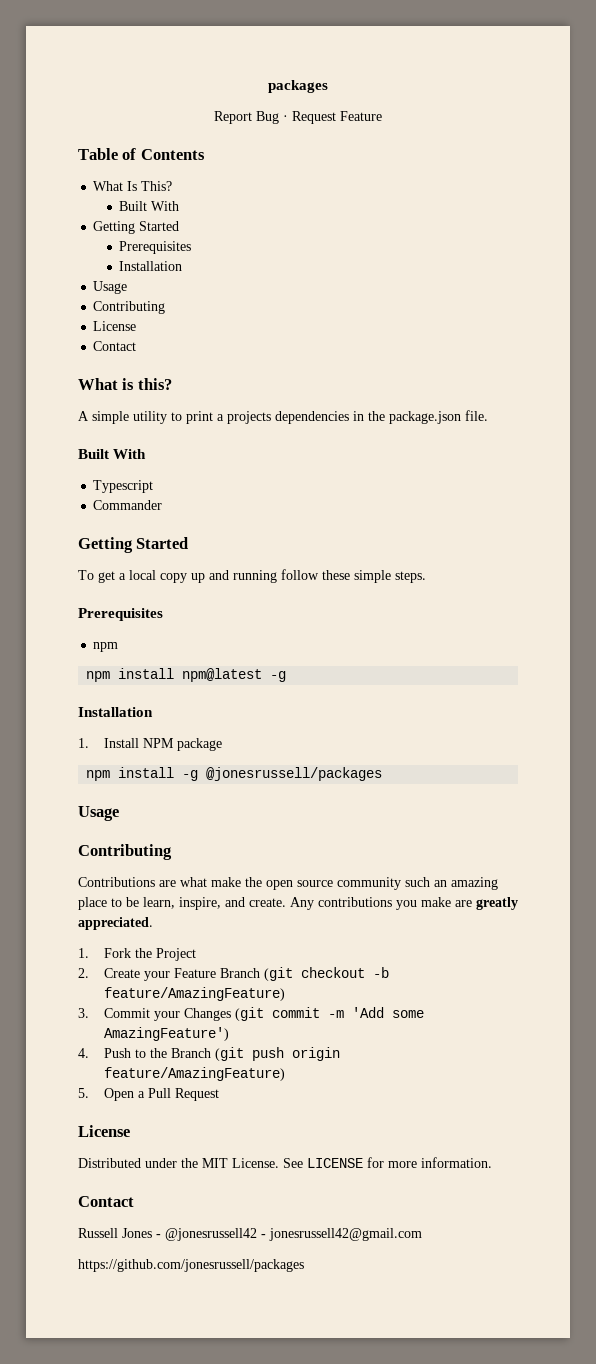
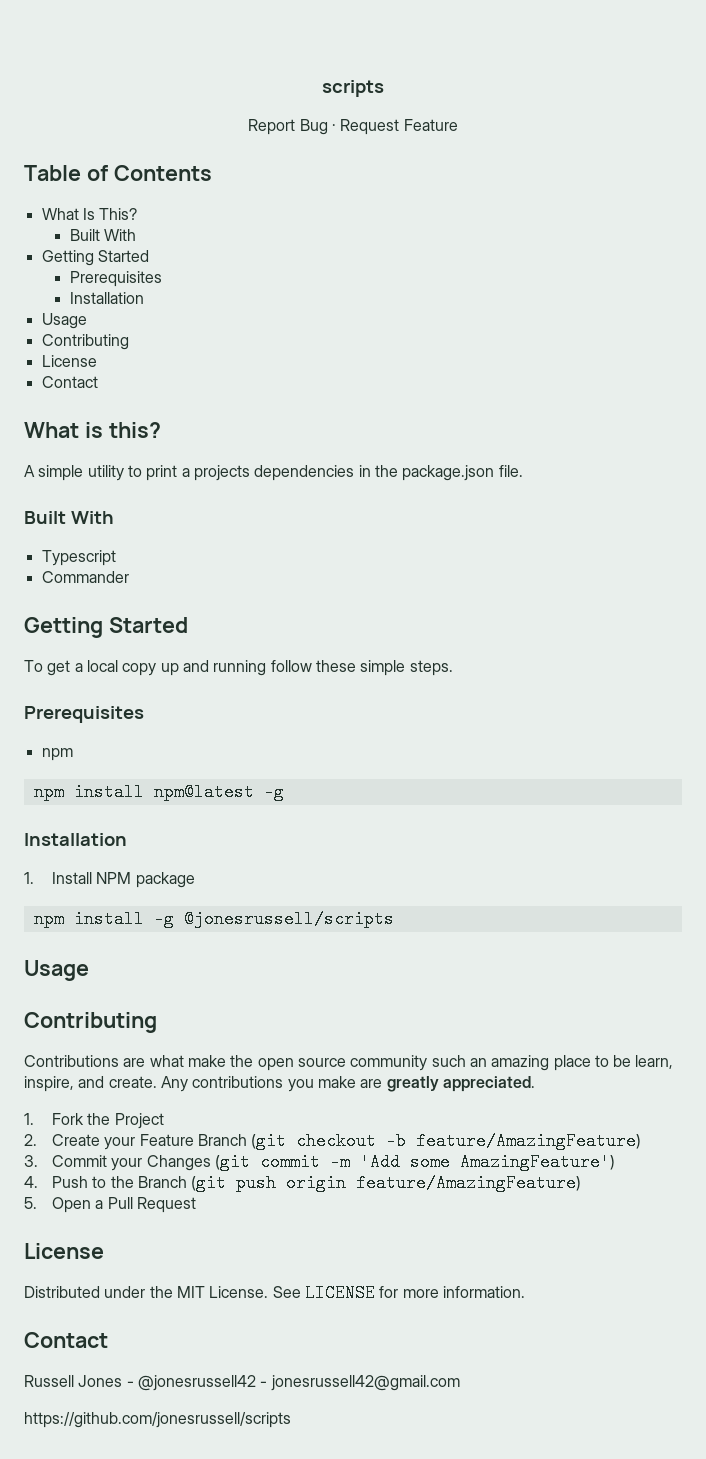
- packages
+ scripts
- npm install -g @jonesrussell/packages
+ npm install -g @jonesrussell/scripts
- https://github.com/jonesrussell/packages
+ https://github.com/jonesrussell/scripts

